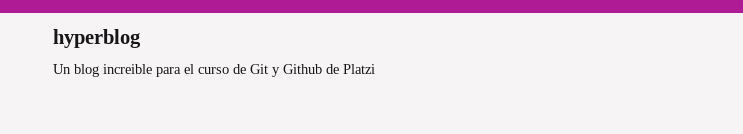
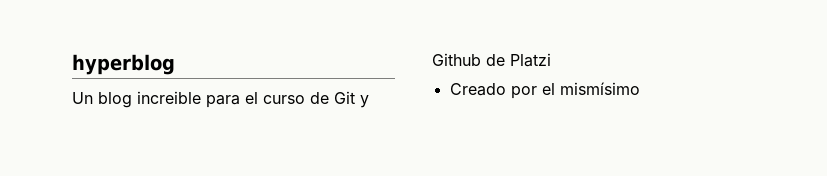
+ Creado por el mismísimo

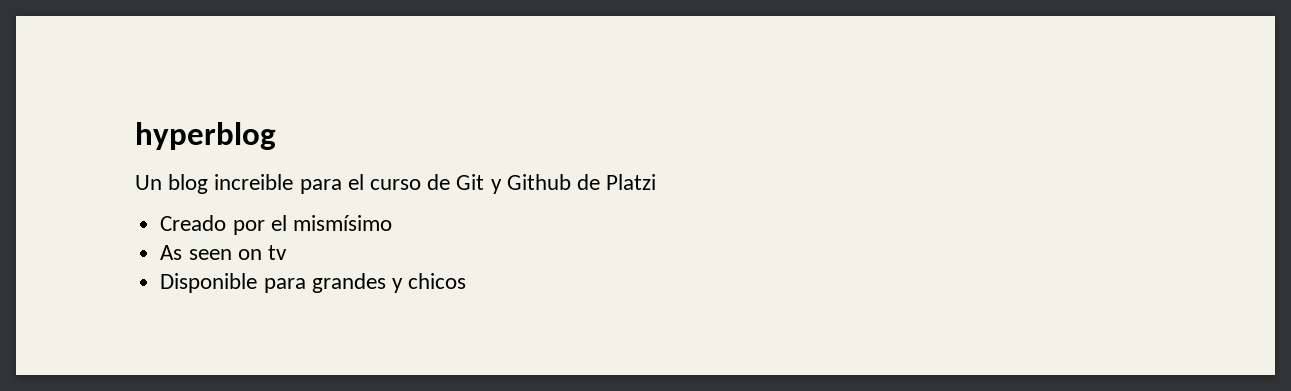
+ As seen on tv
+ Disponible para grandes y chicos

